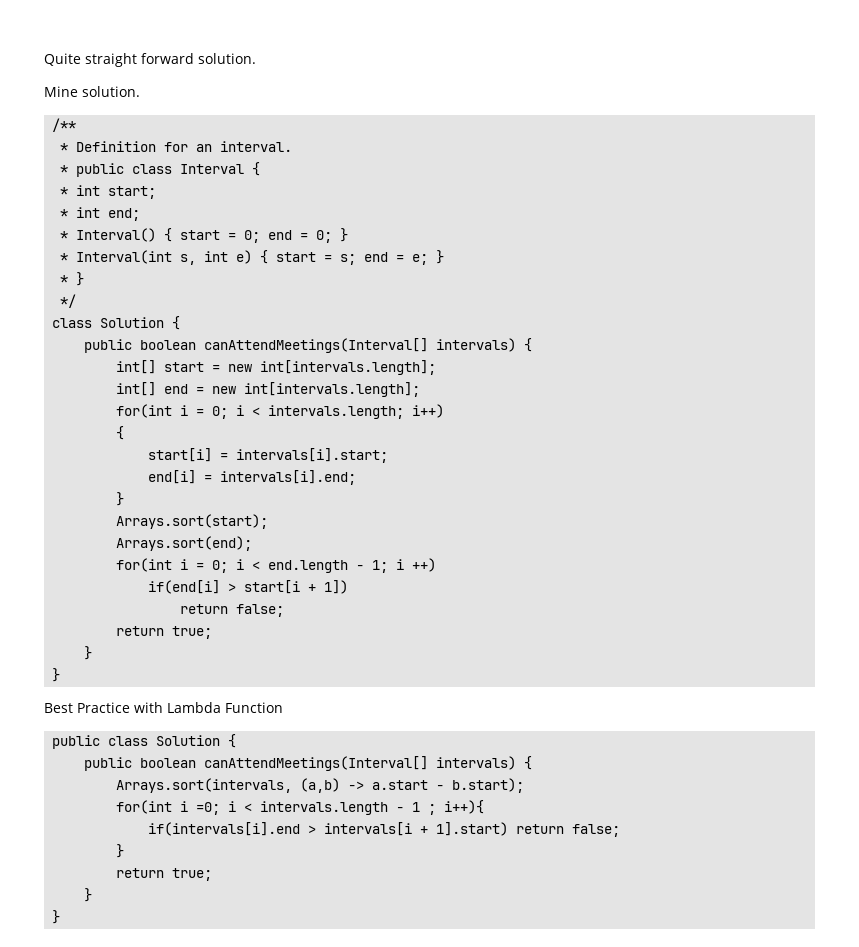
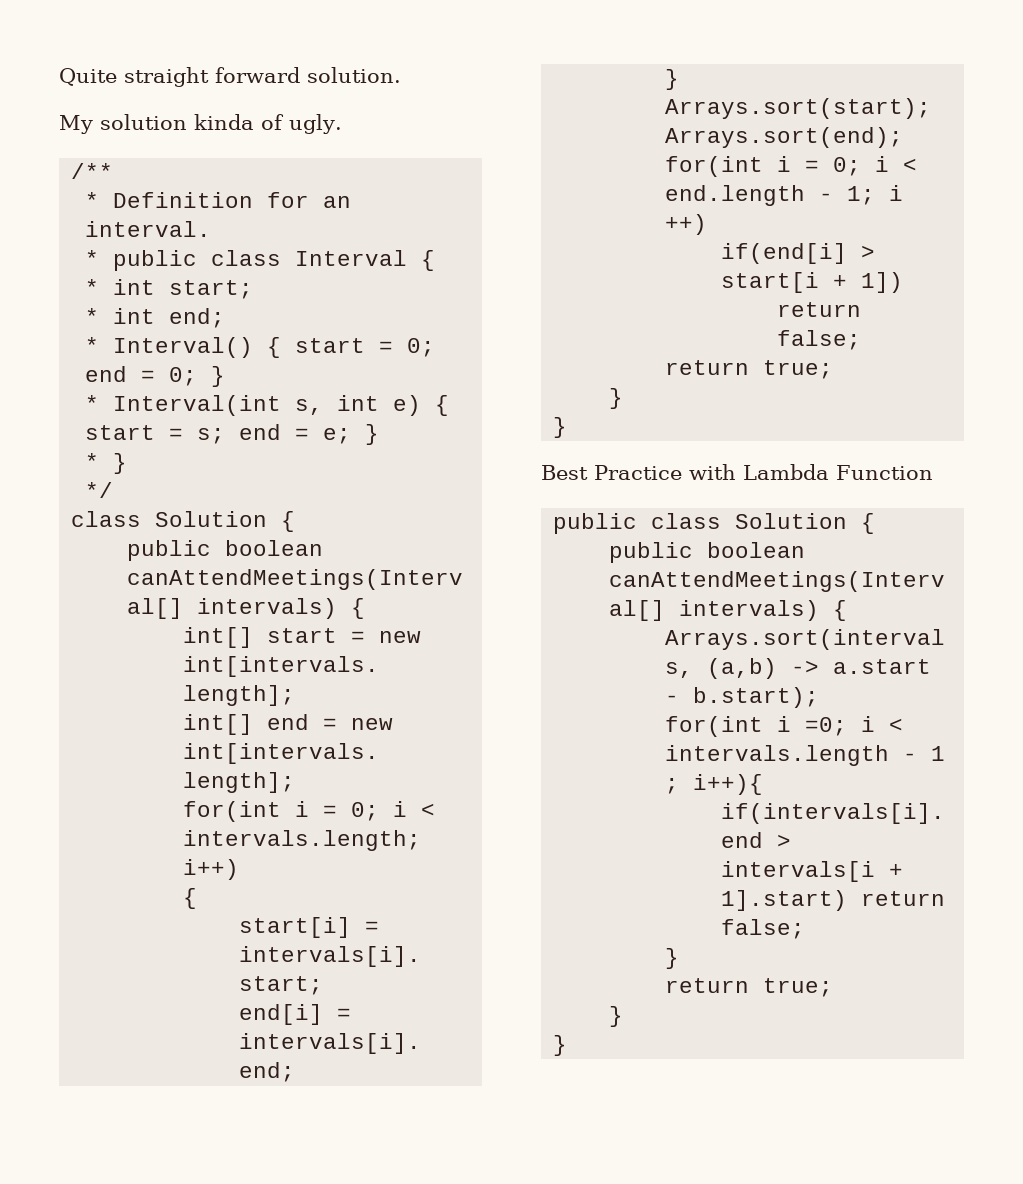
- Mine solution.
+ My solution kinda of ugly.

